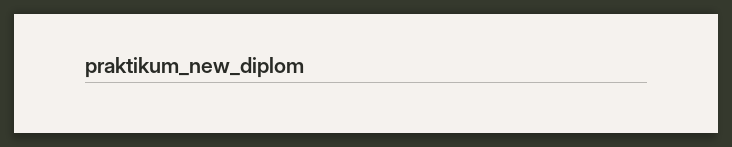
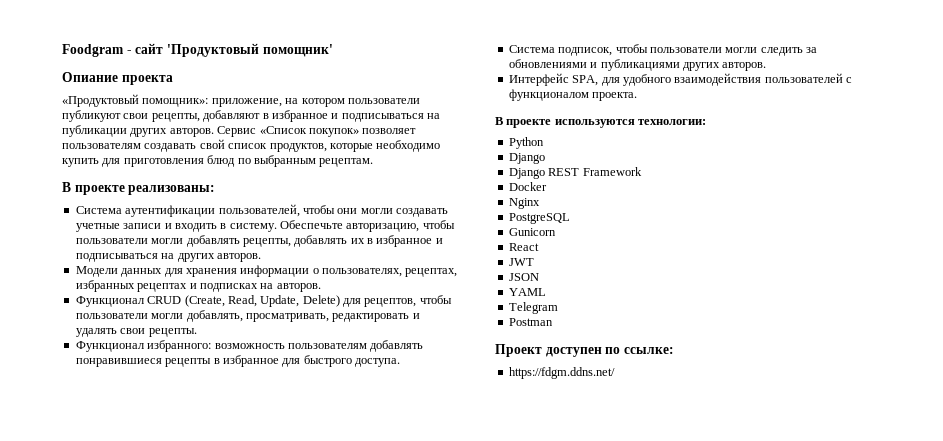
- praktikum_new_diplom
+ Foodgram - сайт 'Продуктовый помощник'
+ Опиание проекта
+ «Продуктовый помощник»: приложение, на котором пользователи публикуют свои рецепты, добавляют в избранное и подписываться на публикации других авторов. Сервис «Список покупок» позволяет пользователям создавать свой список продуктов, которые необходимо купить для приготовления блюд по выбранным рецептам.
+ В проекте реализованы:
+ Cистема аутентификации пользователей, чтобы они могли создавать учетные записи и входить в систему. Обеспечьте авторизацию, чтобы пользователи могли добавлять рецепты, добавлять их в избранное и подписываться на других авторов.
+ Модели данных для хранения информации о пользователях, рецептах, избранных рецептах и подписках на авторов.
+ Функционал CRUD (Create, Read, Update, Delete) для рецептов, чтобы пользователи могли добавлять, просматривать, редактировать и удалять свои рецепты.
+ Функционал избранного: возможность пользователям добавлять понравившиеся рецепты в избранное для быстрого доступа.
+ Система подписок, чтобы пользователи могли следить за обновлениями и публикациями других авторов.
+ Интерфейс SPA, для удобного взаимодействия пользователей с функционалом проекта.
+ В проекте используются технологии:
+ Python
+ Django
+ Django REST Framework
+ Docker
+ Nginx
+ PostgreSQL
+ Gunicorn
+ React
+ JWT
+ JSON
+ YAML
+ Telegram
+ Postman
+ Проект доступен по ссылке:
+ https://fdgm.ddns.net/

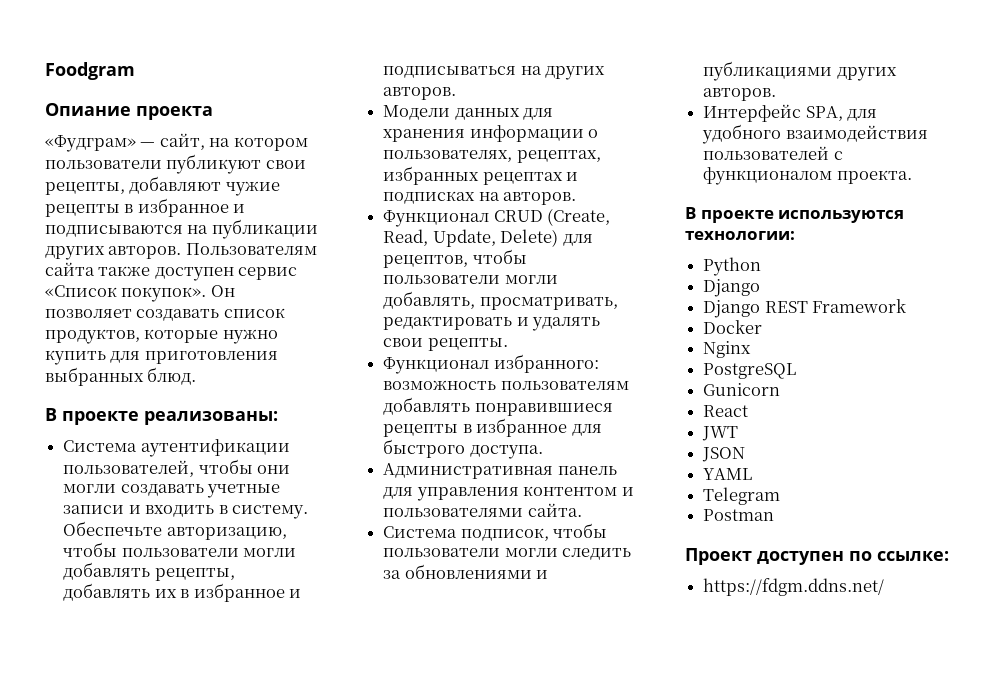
- Foodgram - сайт 'Продуктовый помощник'
+ Foodgram
- «Продуктовый помощник»: приложение, на котором пользователи публикуют свои рецепты, добавляют в избранное и подписываться на публикации других авторов.
+ «Фудграм» — сайт, на котором пользователи публикуют свои рецепты, добавляют чужие рецепты в избранное и подписываются на публикации других авторов.
- Сервис «Список покупок» позволяет пользователям создавать свой список продуктов, которые необходимо купить для приготовления блюд по выбранным рецептам.
+ Пользователям сайта также доступен сервис «Список покупок». Он позволяет создавать список продуктов, которые нужно купить для приготовления выбранных блюд.
+ Административная панель для управления контентом и пользователями сайта.

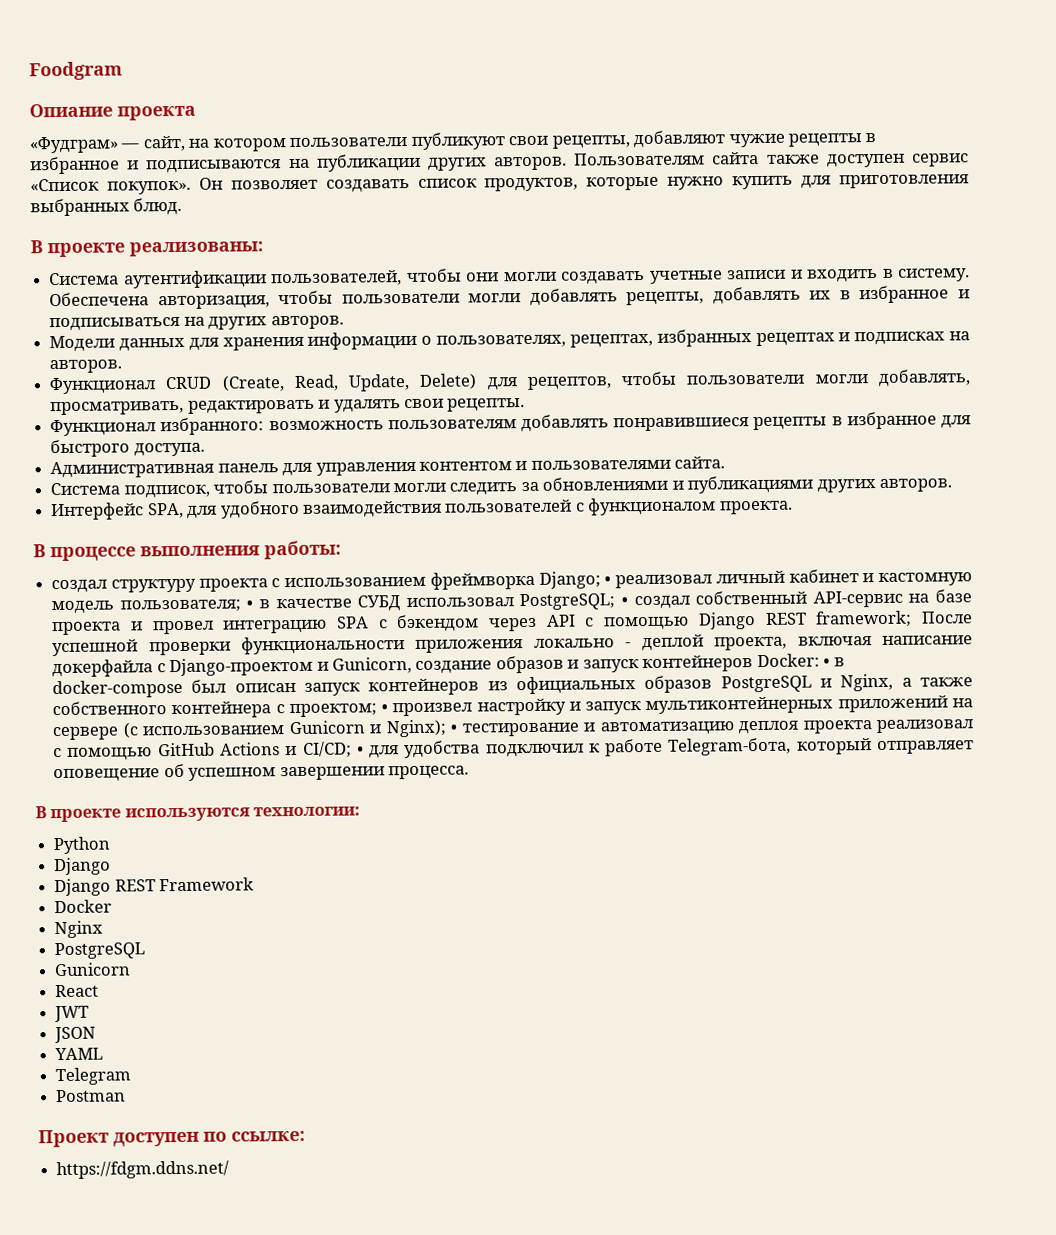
- Обеспечьте авторизацию, чтобы пользователи могли добавлять рецепты, добавлять их в избранное и подписываться на других авторов.
+ Обеспечена авторизация, чтобы пользователи могли добавлять рецепты, добавлять их в избранное и подписываться на других авторов.
+ В процессе выполнения работы:
+ создал структуру проекта с использованием фреймворка Django; • реализовал личный кабинет и кастомную модель пользователя; • в качестве СУБД использовал PostgreSQL; • создал собственный API-сервис на базе проекта и провел интеграцию SPA с бэкендом через API с помощью Django REST framework; После успешной проверки функциональности приложения локально - деплой проекта, включая написание докерфайла с Django-проектом и Gunicorn, создание образов и запуск контейнеров Docker: • в docker-compose был описан запуск контейнеров из официальных образов PostgreSQL и Nginx, а также собственного контейнера с проектом; • произвел настройку и запуск мультиконтейнерных приложений на сервере (с использованием Gunicorn и Nginx); • тестирование и автоматизацию деплоя проекта реализовал с помощью GitHub Actions и CI/CD; • для удобства подключил к работе Telegram-бота, который отправляет оповещение об успешном завершении процесса.

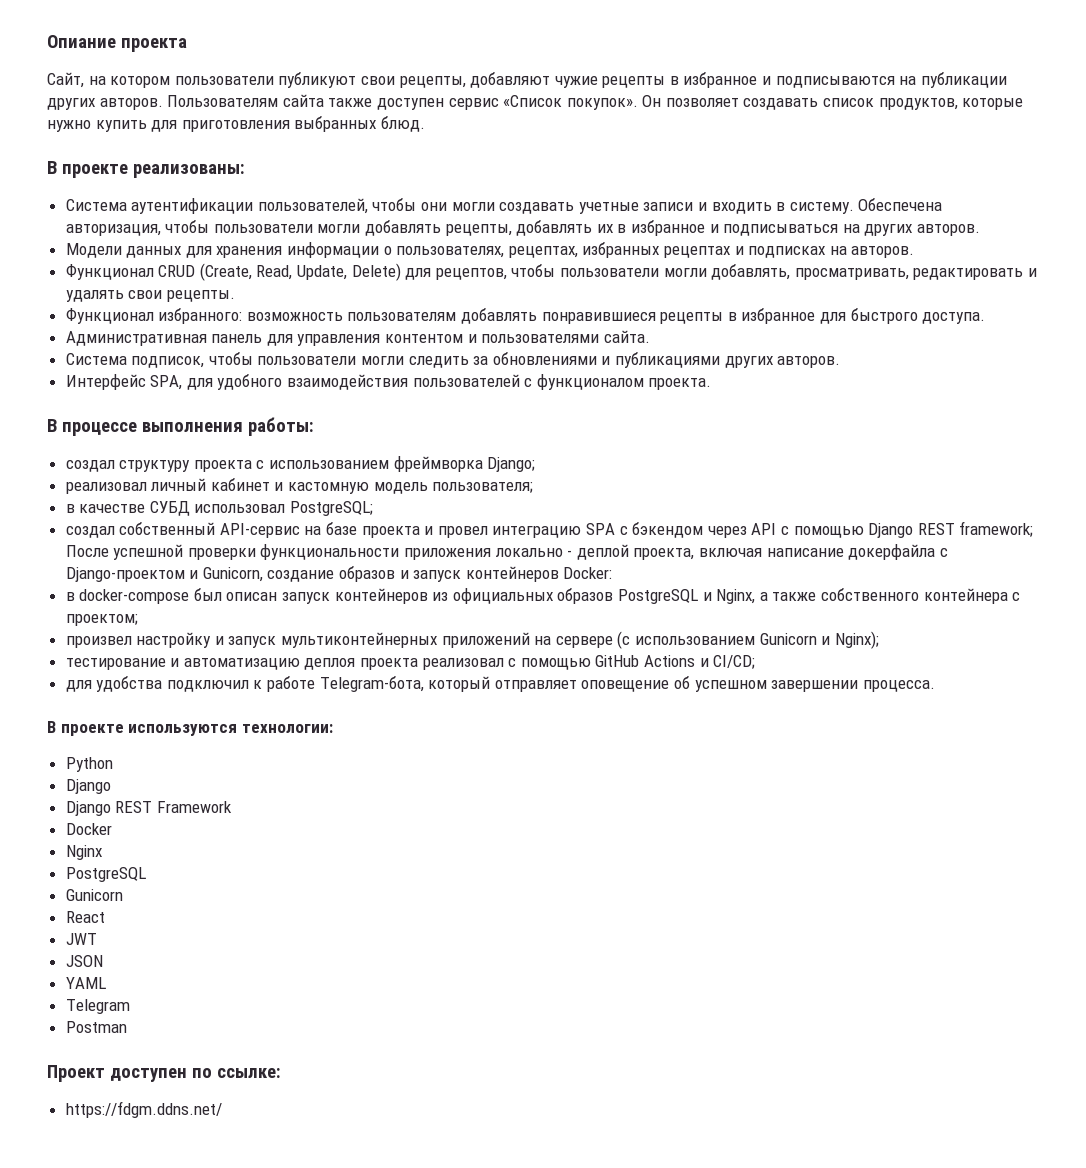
- Foodgram
- «Фудграм» — сайт, на котором пользователи публикуют свои рецепты, добавляют чужие рецепты в избранное и подписываются на публикации других авторов.
+ Cайт, на котором пользователи публикуют свои рецепты, добавляют чужие рецепты в избранное и подписываются на публикации других авторов.
- создал структуру проекта с использованием фреймворка Django; • реализовал личный кабинет и кастомную модель пользователя; • в качестве СУБД использовал PostgreSQL; • создал собственный API-сервис на базе проекта и провел интеграцию SPA с бэкендом через API с помощью Django REST framework;
+ создал структуру проекта с использованием фреймворка Django;
+ реализовал личный кабинет и кастомную модель пользователя;
+ в качестве СУБД использовал PostgreSQL;
+ создал собственный API-сервис на базе проекта и провел интеграцию SPA с бэкендом через API с помощью Django REST framework;
- После успешной проверки функциональности приложения локально - деплой проекта, включая написание докерфайла с Django-проектом и Gunicorn, создание образов и запуск контейнеров Docker: • в docker-compose был описан запуск контейнеров из официальных образов PostgreSQL и Nginx, а также собственного контейнера с проектом; • произвел настройку и запуск мультиконтейнерных приложений на сервере (с использованием Gunicorn и Nginx); • тестирование и автоматизацию деплоя проекта реализовал с помощью GitHub Actions и CI/CD; • для удобства подключил к работе Telegram-бота, который отправляет оповещение об успешном завершении процесса.
+ После успешной проверки функциональности приложения локально - деплой проекта, включая написание докерфайла с Django-проектом и Gunicorn, создание образов и запуск контейнеров Docker:
+ в docker-compose был описан запуск контейнеров из официальных образов PostgreSQL и Nginx, а также собственного контейнера с проектом;
+ произвел настройку и запуск мультиконтейнерных приложений на сервере (с использованием Gunicorn и Nginx);
+ тестирование и автоматизацию деплоя проекта реализовал с помощью GitHub Actions и CI/CD;
+ для удобства подключил к работе Telegram-бота, который отправляет оповещение об успешном завершении процесса.

